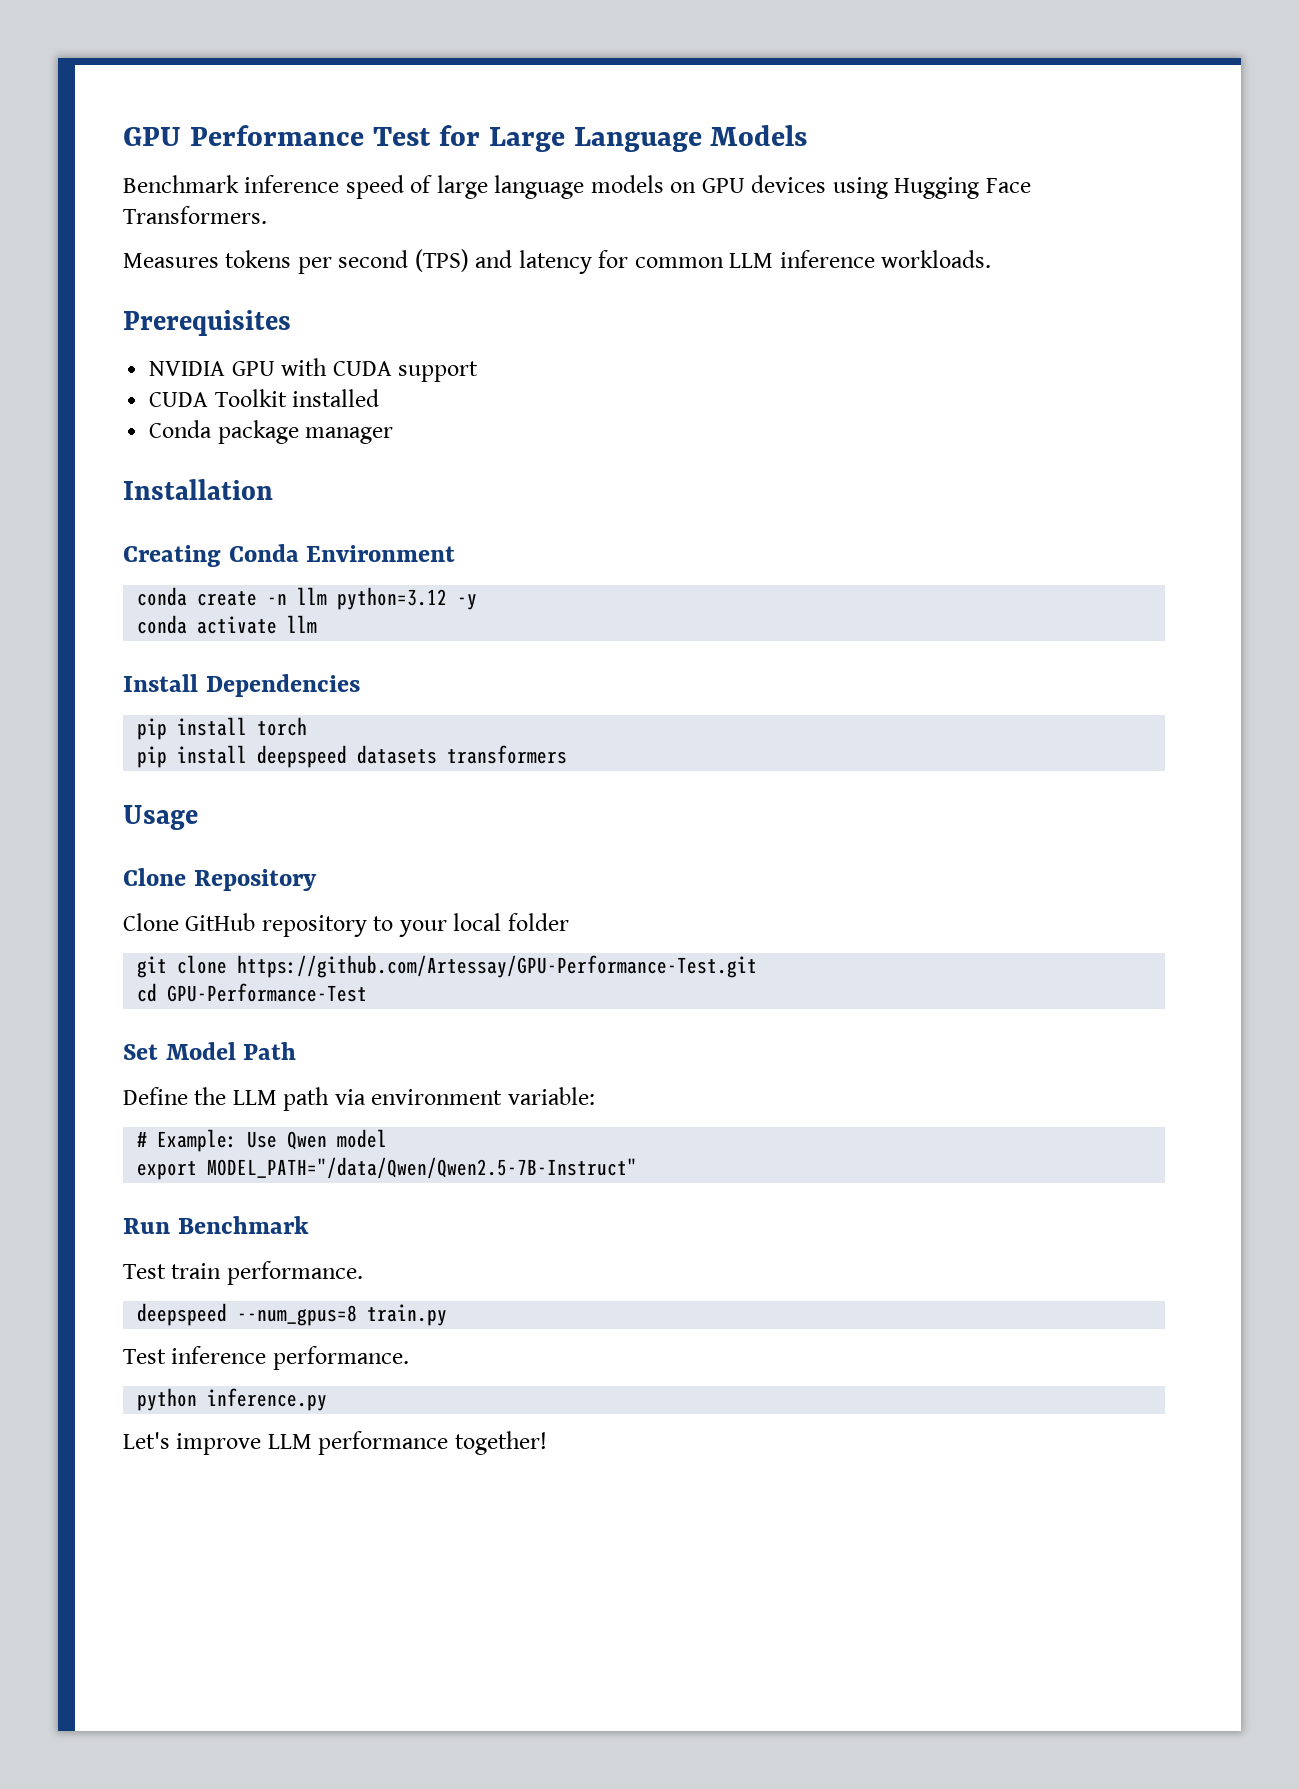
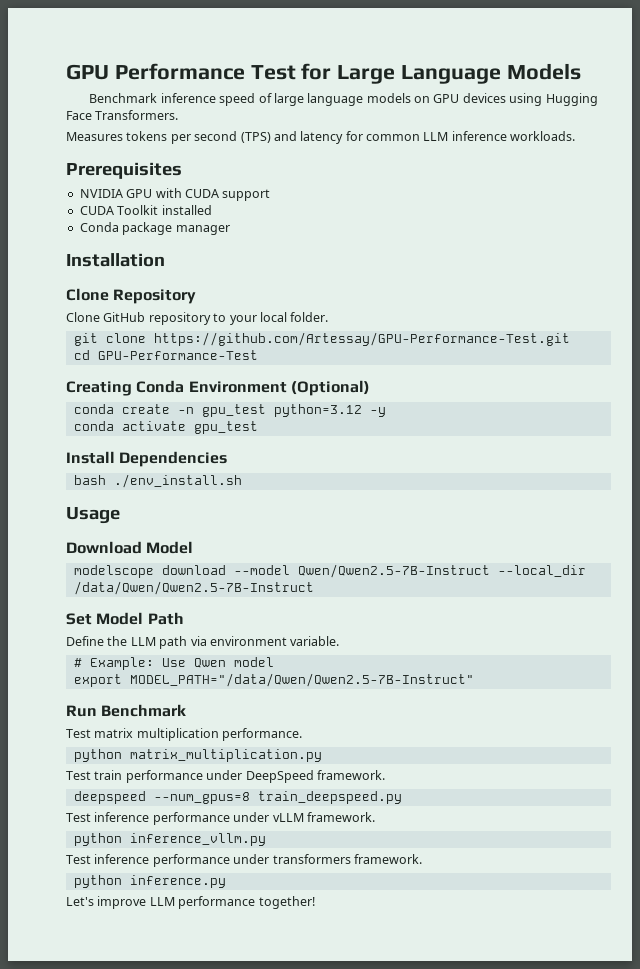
- Creating Conda Environment
- conda create -n llm python=3.12 -y
- conda activate llm
- Install Dependencies
- pip install torch
- pip install deepspeed datasets transformers
- Usage
- Clone GitHub repository to your local folder
+ Clone GitHub repository to your local folder.
+ Creating Conda Environment (Optional)
+ conda create -n gpu_test python=3.12 -y
+ conda activate gpu_test
+ Install Dependencies
+ bash ./env_install.sh
+ Usage
+ Download Model
+ modelscope download --model Qwen/Qwen2.5-7B-Instruct --local_dir /data/Qwen/Qwen2.5-7B-Instruct
- Define the LLM path via environment variable:
+ Define the LLM path via environment variable.
- Test train performance.
+ Test matrix multiplication performance.
+ python matrix_multiplication.py
+ Test train performance under DeepSpeed framework.
- deepspeed --num_gpus=8 train.py
- Test inference performance.
+ deepspeed --num_gpus=8 train_deepspeed.py
+ Test inference performance under vLLM framework.
+ python inference_vllm.py
+ Test inference performance under transformers framework.

